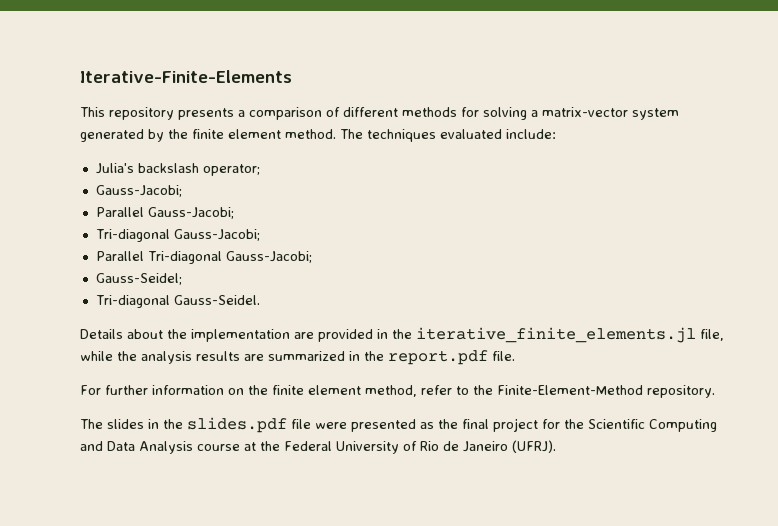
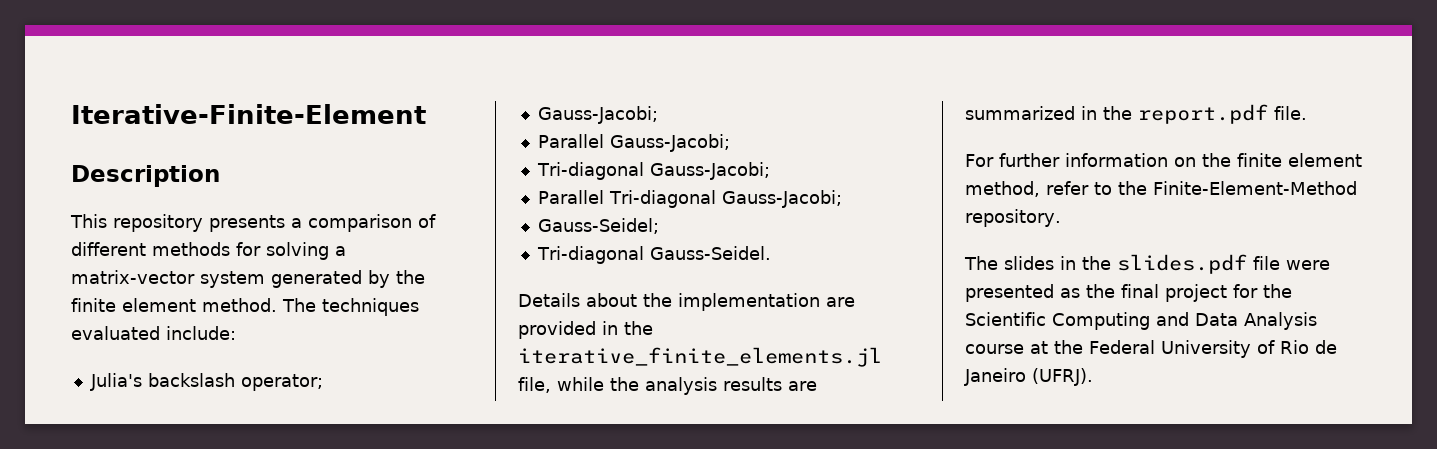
- Iterative-Finite-Elements
+ Iterative-Finite-Element
+ Description

